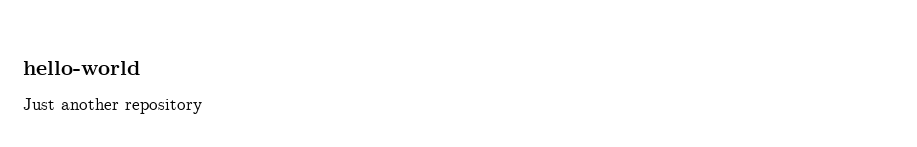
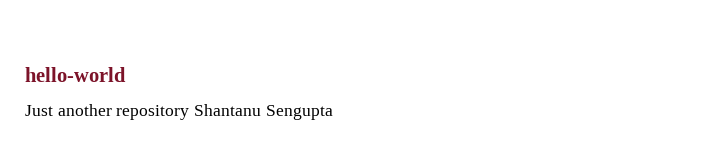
- Just another repository
+ Just another repository Shantanu Sengupta

